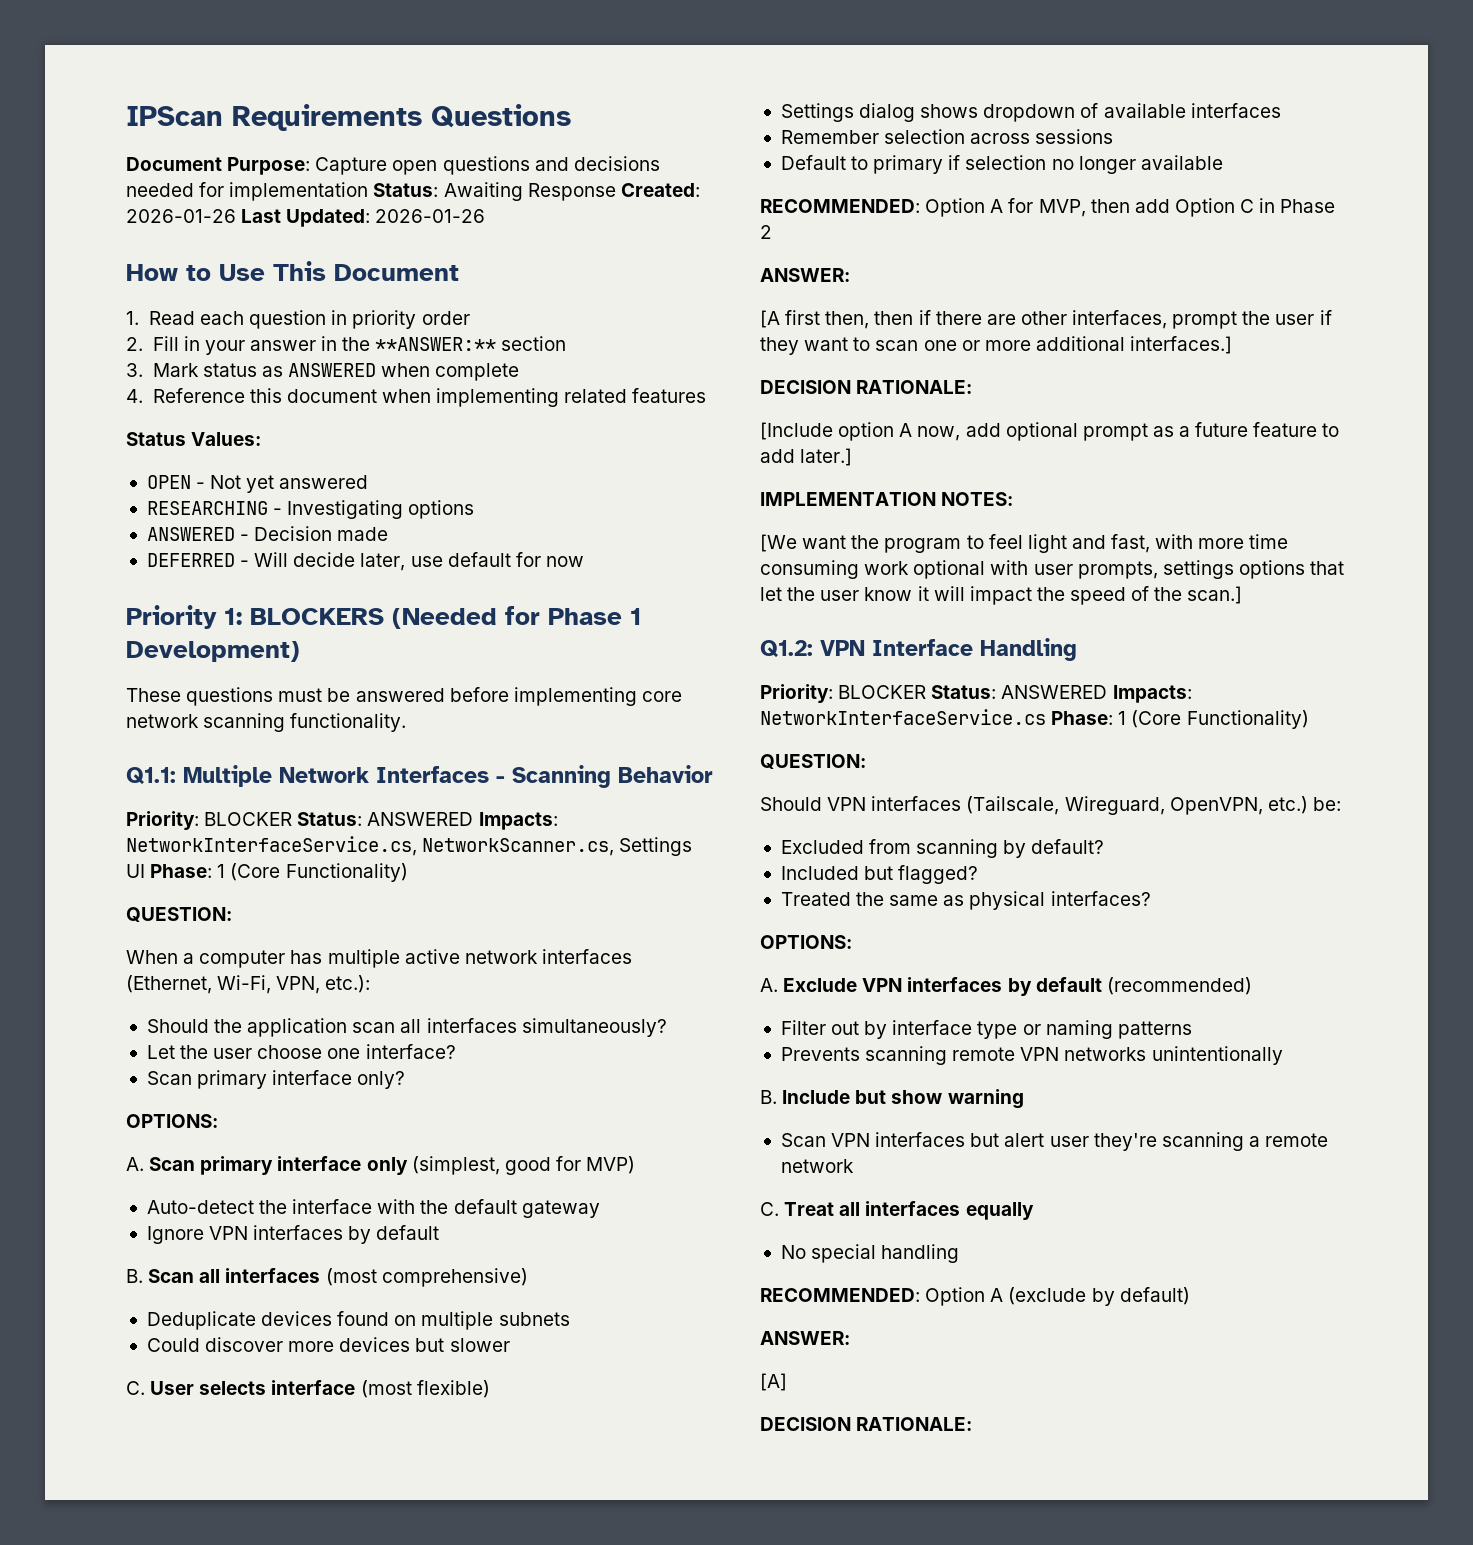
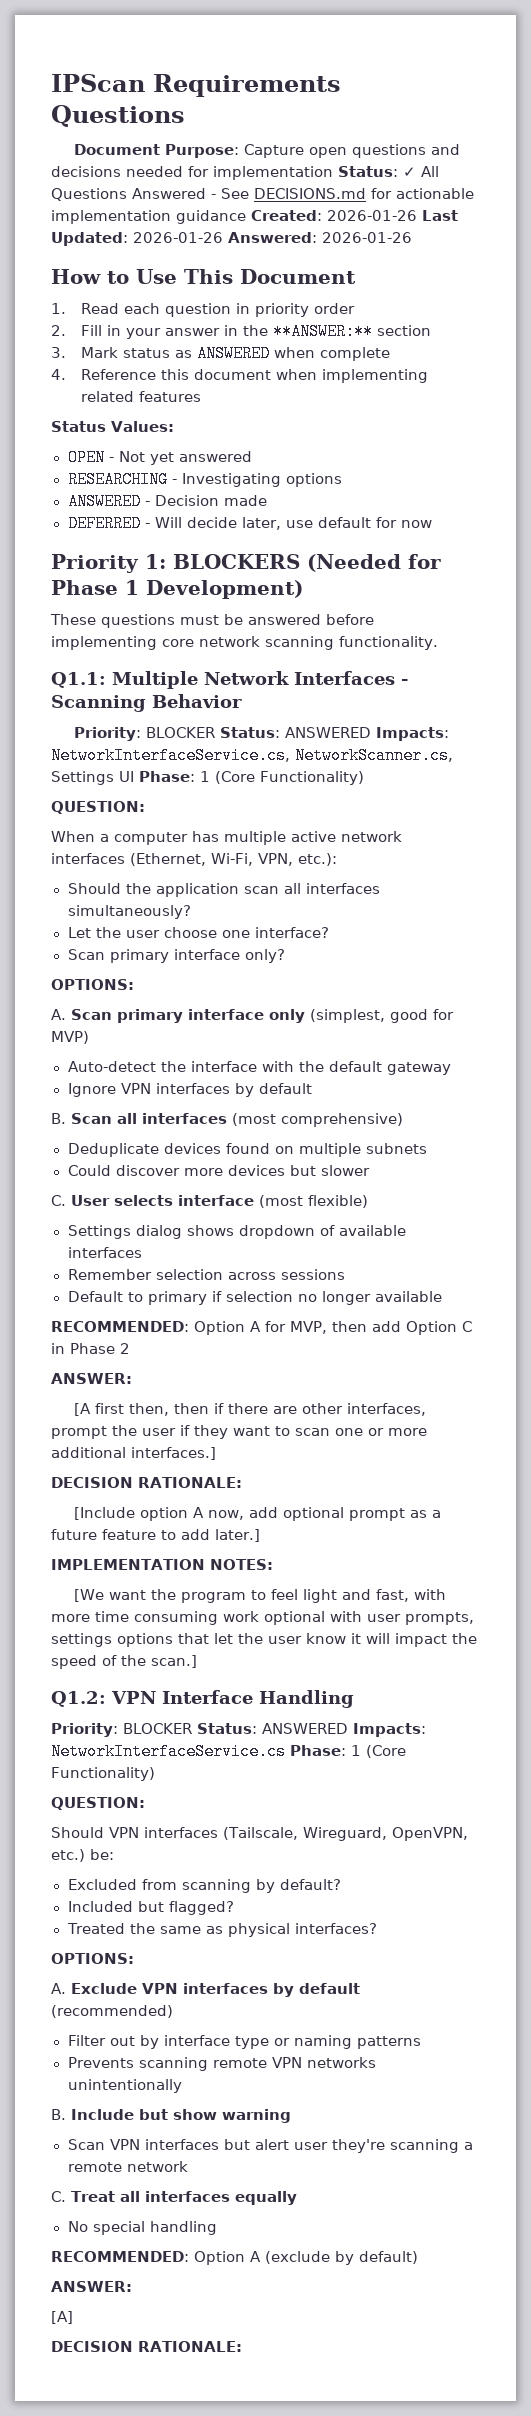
- Document Purpose: Capture open questions and decisions needed for implementation Status: Awaiting Response Created: 2026-01-26 Last Updated: 2026-01-26
+ Document Purpose: Capture open questions and decisions needed for implementation Status: ✓ All Questions Answered - See DECISIONS.md for actionable implementation guidance Created: 2026-01-26 Last Updated: 2026-01-26 Answered: 2026-01-26

